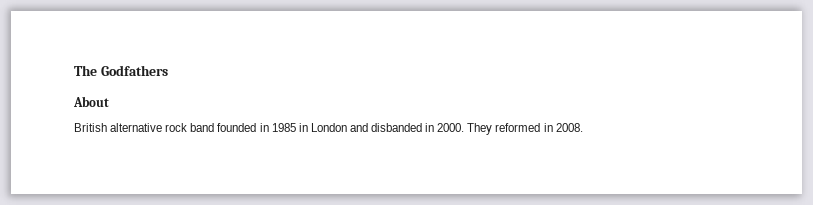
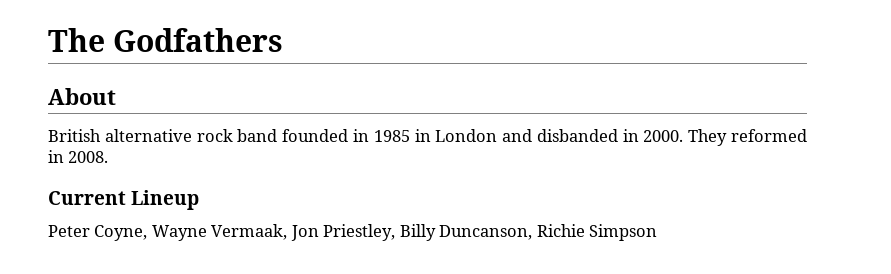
+ Current Lineup
+ Peter Coyne, Wayne Vermaak, Jon Priestley, Billy Duncanson, Richie Simpson

